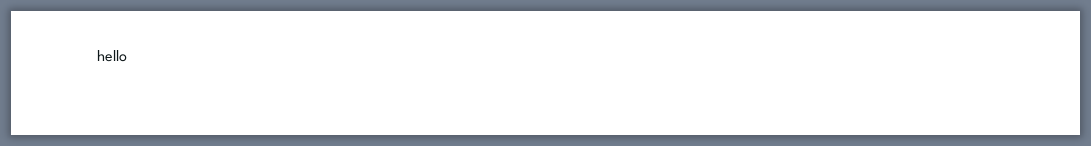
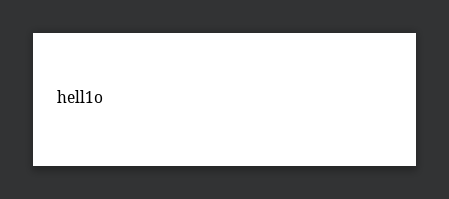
- hello
+ hell1o

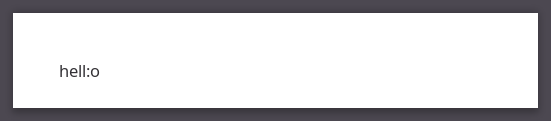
- hell1o
+ hell:o

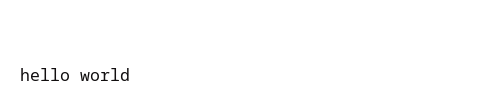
- hell:o
+ hello world

